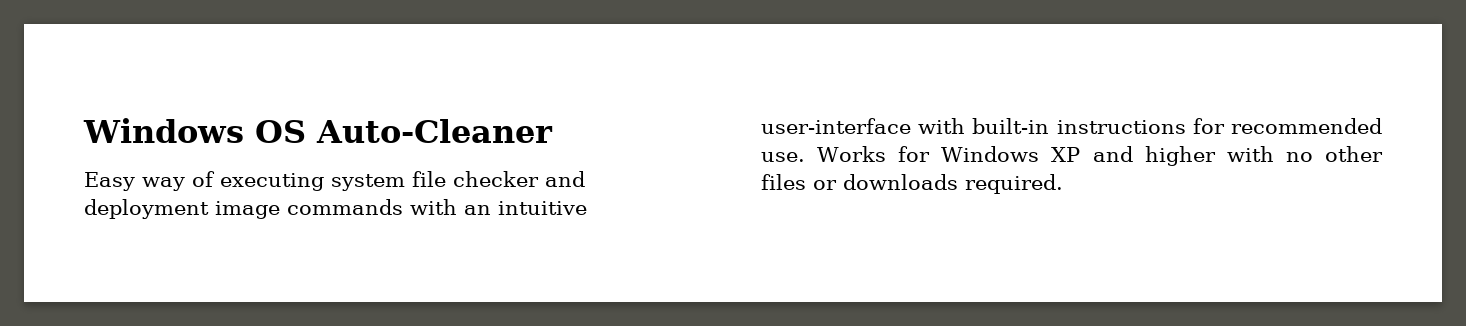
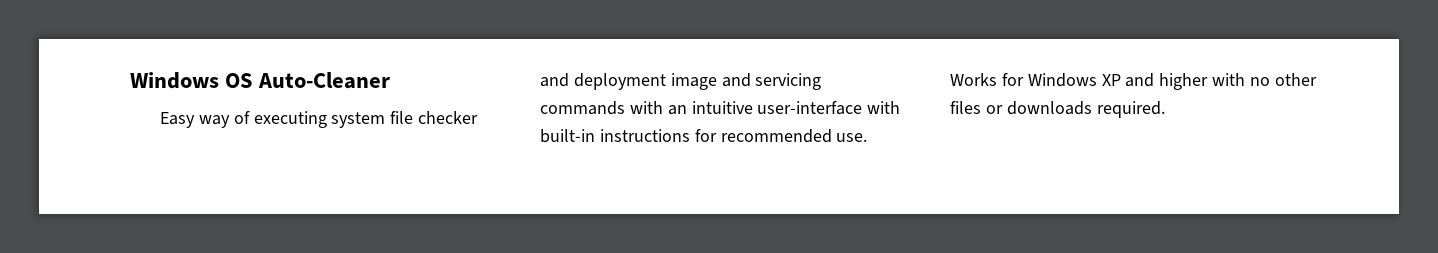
- Easy way of executing system file checker and deployment image commands with an intuitive user-interface with built-in instructions for recommended use.
+ Easy way of executing system file checker and deployment image and servicing commands with an intuitive user-interface with built-in instructions for recommended use.

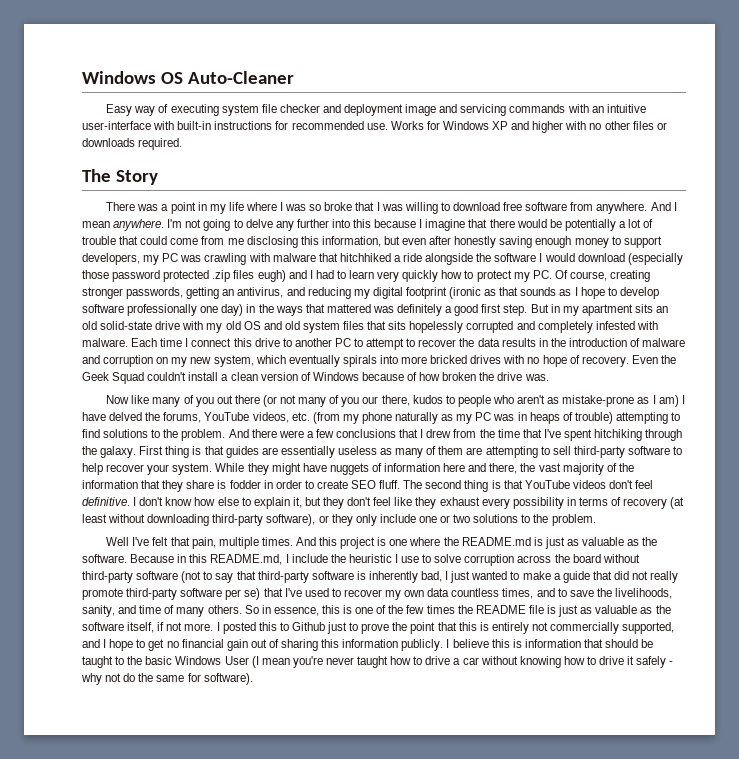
+ The Story
+ There was a point in my life where I was so broke that I was willing to download free software from anywhere. And I mean anywhere. I'm not going to delve any further into this because I imagine that there would be potentially a lot of trouble that could come from me disclosing this information, but even after honestly saving enough money to support developers, my PC was crawling with malware that hitchhiked a ride alongside the software I would download (especially those password protected .zip files eugh) and I had to learn very quickly how to protect my PC. Of course, creating stronger passwords, getting an antivirus, and reducing my digital footprint (ironic as that sounds as I hope to develop software professionally one day) in the ways that mattered was definitely a good first step. But in my apartment sits an old solid-state drive with my old OS and old system files that sits hopelessly corrupted and completely infested with malware. Each time I connect this drive to another PC to attempt to recover the data results in the introduction of malware and corruption on my new system, which eventually spirals into more bricked drives with no hope of recovery. Even the Geek Squad couldn't install a clean version of Windows because of how broken the drive was.
+ Now like many of you out there (or not many of you our there, kudos to people who aren't as mistake-prone as I am) I have delved the forums, YouTube videos, etc. (from my phone naturally as my PC was in heaps of trouble) attempting to find solutions to the problem. And there were a few conclusions that I drew from the time that I've spent hitchiking through the galaxy. First thing is that guides are essentially useless as many of them are attempting to sell third-party software to help recover your system. While they might have nuggets of information here and there, the vast majority of the information that they share is fodder in order to create SEO fluff. The second thing is that YouTube videos don't feel definitive. I don't know how else to explain it, but they don't feel like they exhaust every possibility in terms of recovery (at least without downloading third-party software), or they only include one or two solutions to the problem.
+ Well I've felt that pain, multiple times. And this project is one where the README.md is just as valuable as the software. Because in this README.md, I include the heuristic I use to solve corruption across the board without third-party software (not to say that third-party software is inherently bad, I just wanted to make a guide that did not really promote third-party software per se) that I've used to recover my own data countless times, and to save the livelihoods, sanity, and time of many others. So in essence, this is one of the few times the README file is just as valuable as the software itself, if not more. I posted this to Github just to prove the point that this is entirely not commercially supported, and I hope to get no financial gain out of sharing this information publicly. I believe this is information that should be taught to the basic Windows User (I mean you're never taught how to drive a car without knowing how to drive it safely - why not do the same for software).

